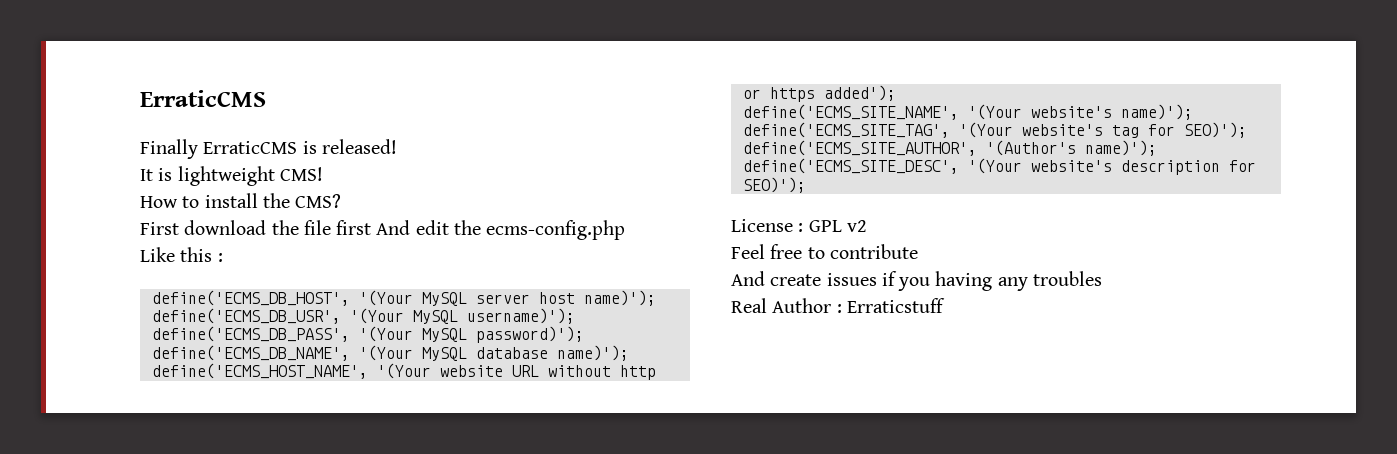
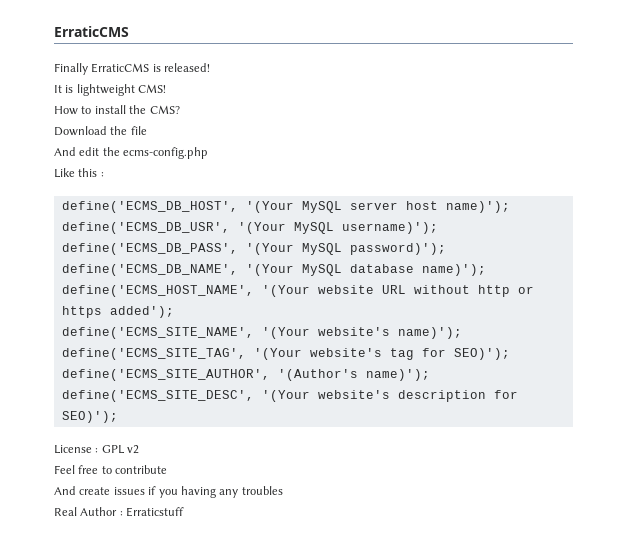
- First download the file first And edit the ecms-config.php
+ Download the file
+ And edit the ecms-config.php

